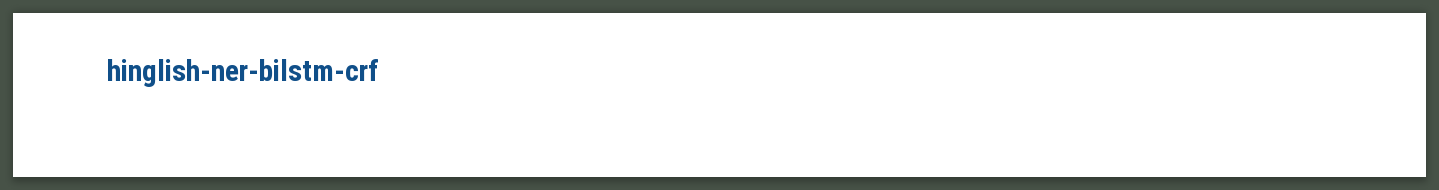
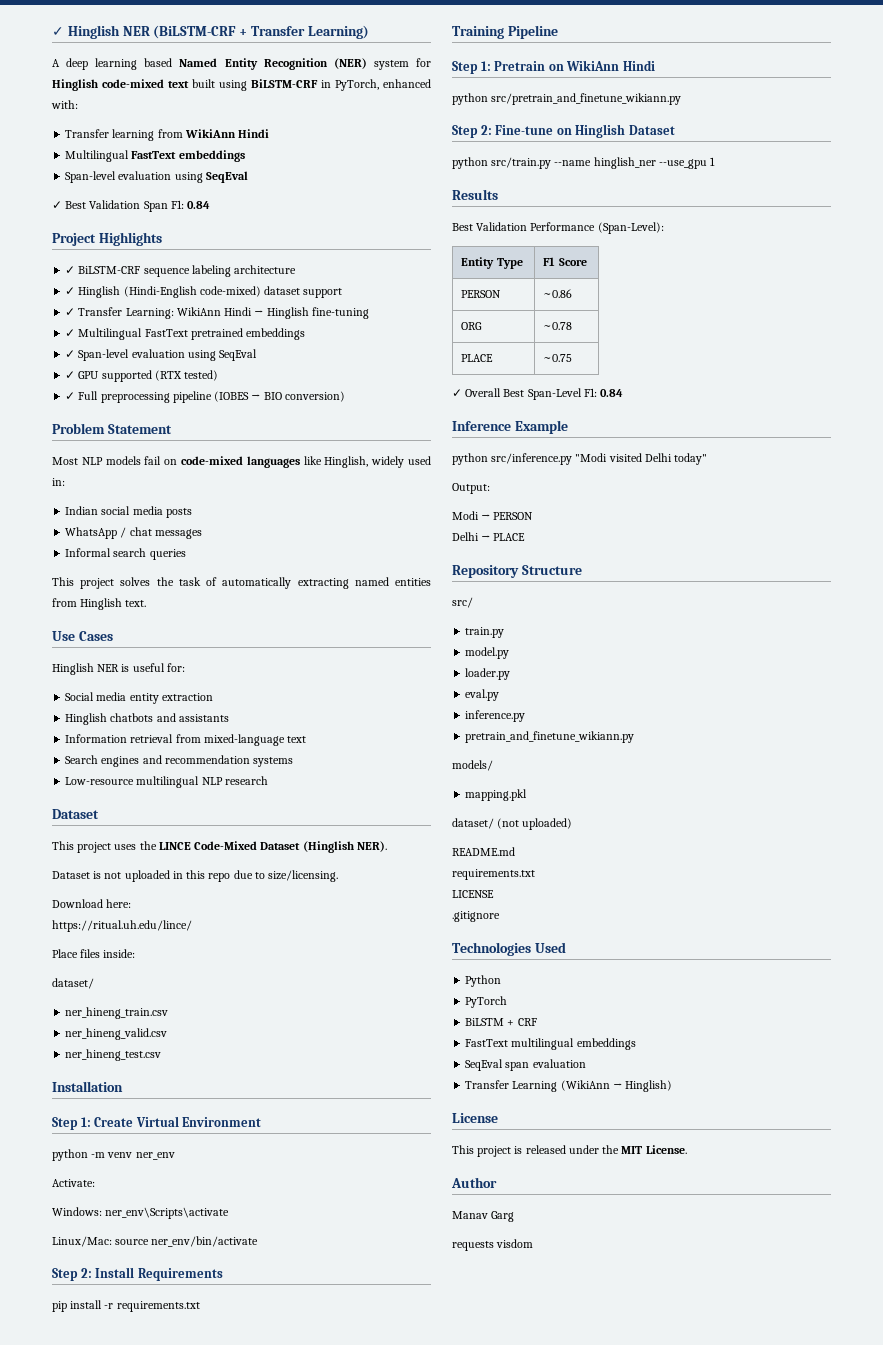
- hinglish-ner-bilstm-crf
+ ✓ Hinglish NER (BiLSTM-CRF + Transfer Learning)
+ A deep learning based Named Entity Recognition (NER) system for Hinglish code-mixed text built using BiLSTM-CRF in PyTorch, enhanced with:
+ Transfer learning from WikiAnn Hindi
+ Multilingual FastText embeddings
+ Span-level evaluation using SeqEval
+ ✓ Best Validation Span F1: 0.84
+ Project Highlights
+ ✓ BiLSTM-CRF sequence labeling architecture
+ ✓ Hinglish (Hindi-English code-mixed) dataset support
+ ✓ Transfer Learning: WikiAnn Hindi → Hinglish fine-tuning
+ ✓ Multilingual FastText pretrained embeddings
+ ✓ Span-level evaluation using SeqEval
+ ✓ GPU supported (RTX tested)
+ ✓ Full preprocessing pipeline (IOBES → BIO conversion)
+ Problem Statement
+ Most NLP models fail on code-mixed languages like Hinglish, widely used in:
+ Indian social media posts
+ WhatsApp / chat messages
+ Informal search queries
+ This project solves the task of automatically extracting named entities from Hinglish text.
+ Use Cases
+ Hinglish NER is useful for:
+ Social media entity extraction
+ Hinglish chatbots and assistants
+ Information retrieval from mixed-language text
+ Search engines and recommendation systems
+ Low-resource multilingual NLP research
+ Dataset
+ This project uses the LINCE Code-Mixed Dataset (Hinglish NER).
+ Dataset is not uploaded in this repo due to size/licensing.
+ Download here:
+ https://ritual.uh.edu/lince/
+ Place files inside:
+ dataset/
+ ner_hineng_train.csv
+ ner_hineng_valid.csv
+ ner_hineng_test.csv
+ Installation
+ Step 1: Create Virtual Environment
+ python -m venv ner_env
+ Activate:
+ Windows: ner_env\Scripts\activate
+ Linux/Mac: source ner_env/bin/activate
+ Step 2: Install Requirements
+ pip install -r requirements.txt
+ Training Pipeline
+ Step 1: Pretrain on WikiAnn Hindi
+ python src/pretrain_and_finetune_wikiann.py
+ Step 2: Fine-tune on Hinglish Dataset
+ python src/train.py --name hinglish_ner --use_gpu 1
+ Results
+ Best Validation Performance (Span-Level):
+ Entity Type | F1 Score
+ PERSON | ~0.86
+ ORG | ~0.78
+ PLACE | ~0.75
+ ✓ Overall Best Span-Level F1: 0.84
+ Inference Example
+ python src/inference.py "Modi visited Delhi today"
+ Output:
+ Modi → PERSON
+ Delhi → PLACE
+ Repository Structure
+ src/
+ train.py
+ model.py
+ loader.py
+ eval.py
+ inference.py
+ pretrain_and_finetune_wikiann.py
+ models/
+ mapping.pkl
+ dataset/ (not uploaded)
+ README.md
+ requirements.txt
+ LICENSE
+ .gitignore
+ Technologies Used
+ Python
+ PyTorch
+ BiLSTM + CRF
+ FastText multilingual embeddings
+ SeqEval span evaluation
+ Transfer Learning (WikiAnn → Hinglish)
+ License
+ This project is released under the MIT License.
+ Author
+ Manav Garg
+ requests visdom

